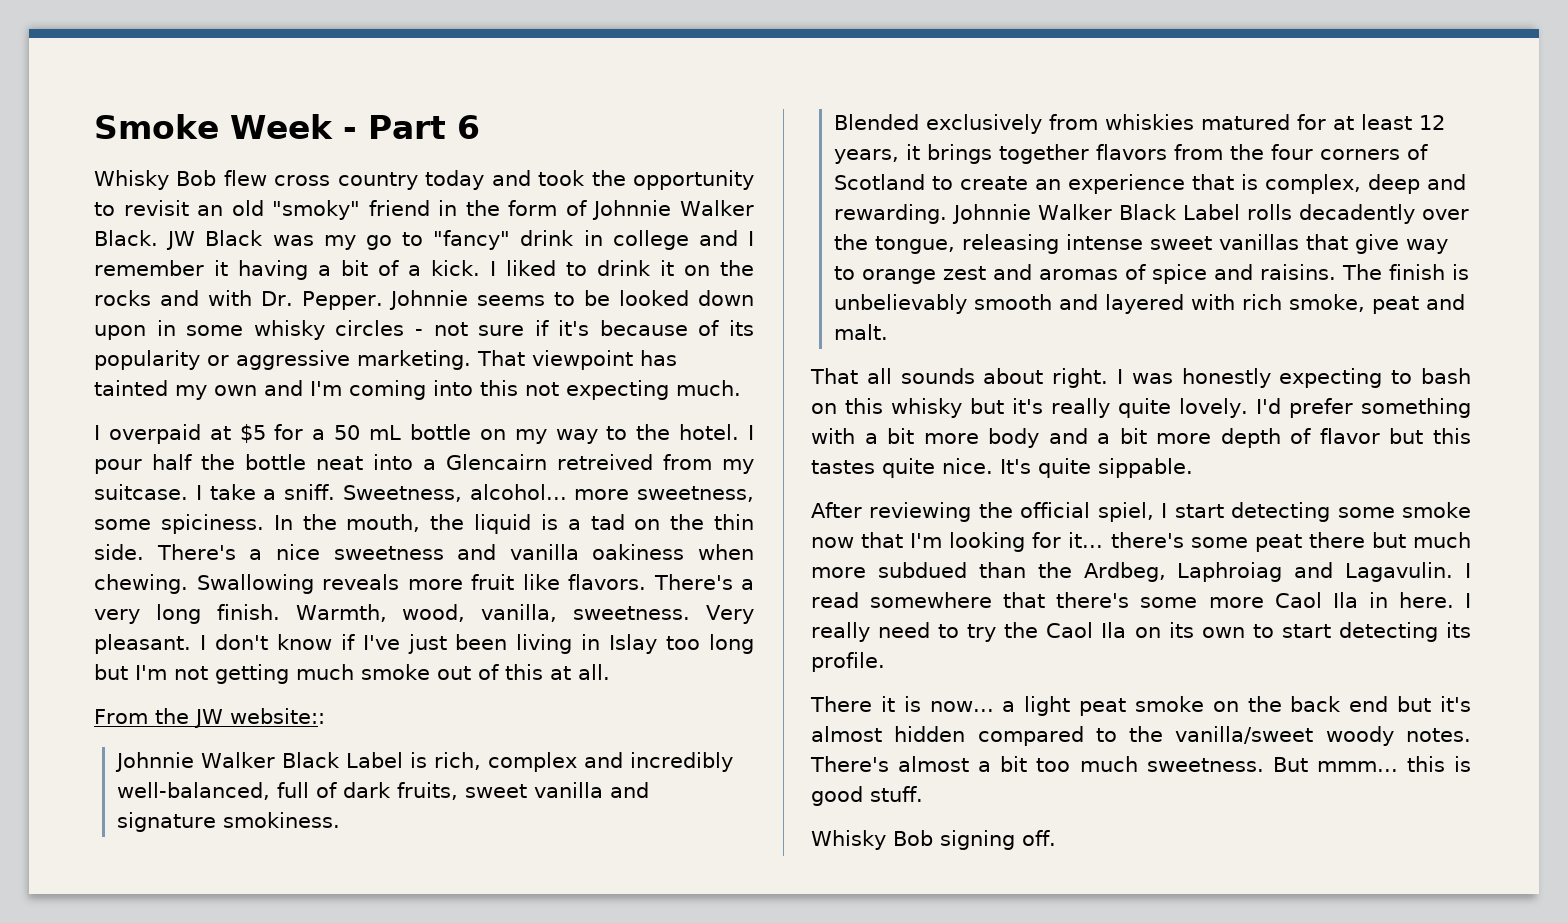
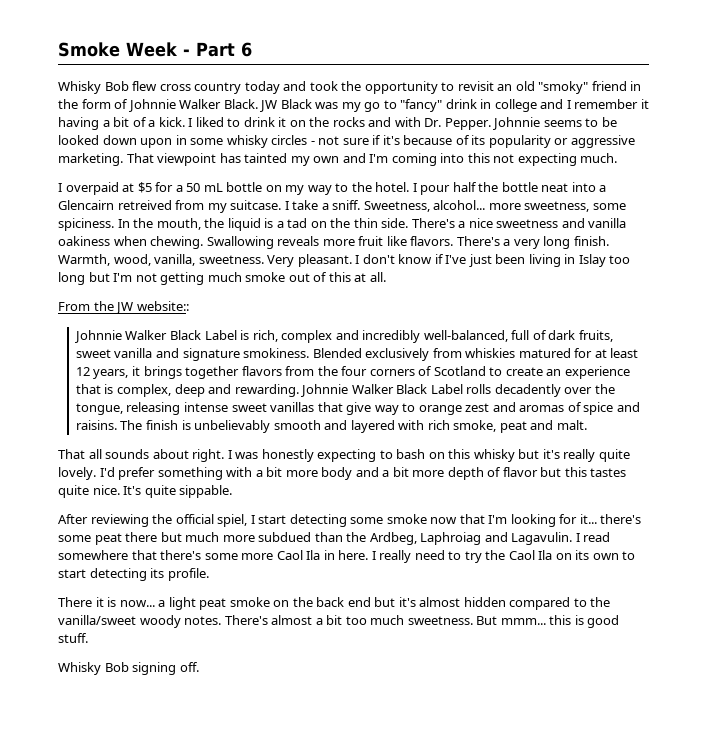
- Johnnie Walker Black Label is rich, complex and incredibly well-balanced, full of dark fruits, sweet vanilla and signature smokiness.
- Blended exclusively from whiskies matured for at least 12 years, it brings together flavors from the four corners of Scotland to create an experience that is complex, deep and rewarding.
+ Johnnie Walker Black Label is rich, complex and incredibly well-balanced, full of dark fruits, sweet vanilla and signature smokiness. Blended exclusively from whiskies matured for at least 12 years, it brings together flavors from the four corners of Scotland to create an experience that is complex, deep and rewarding.

